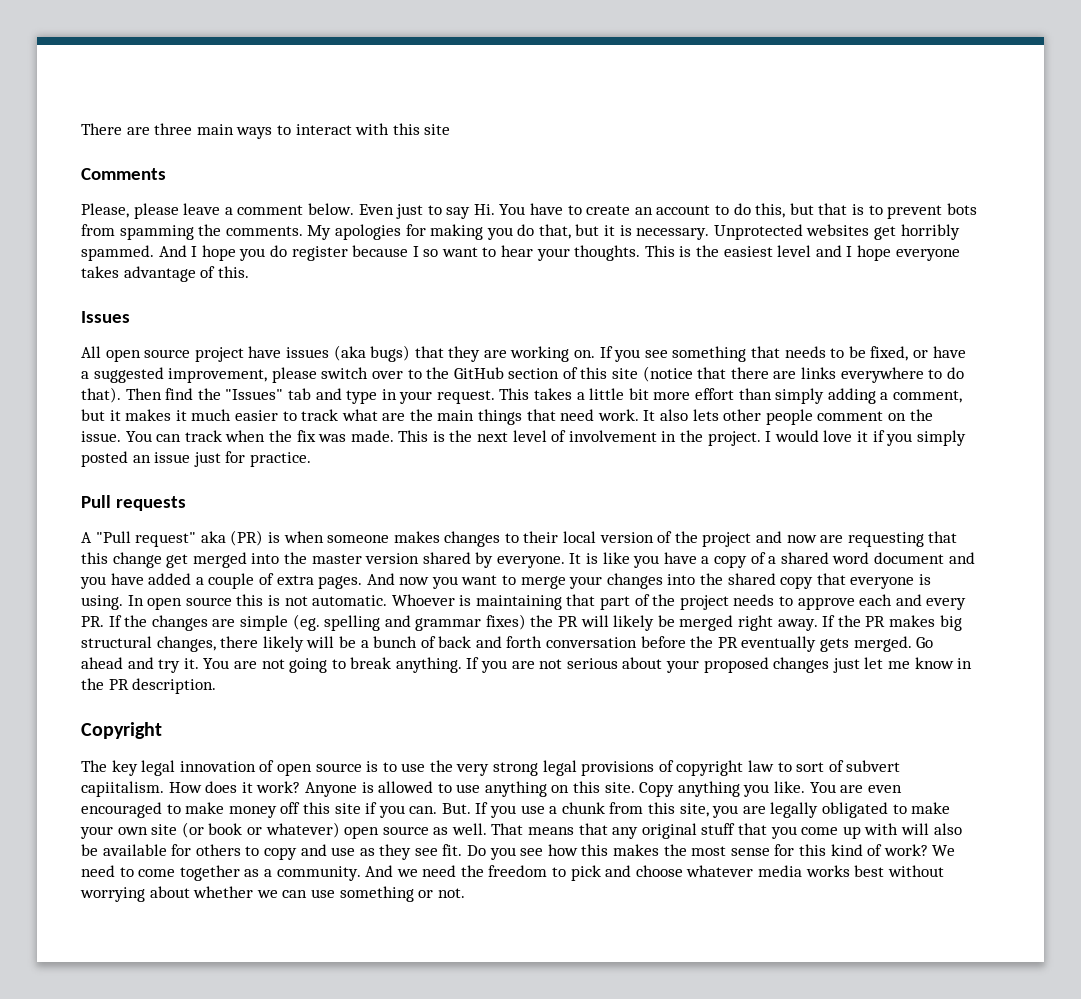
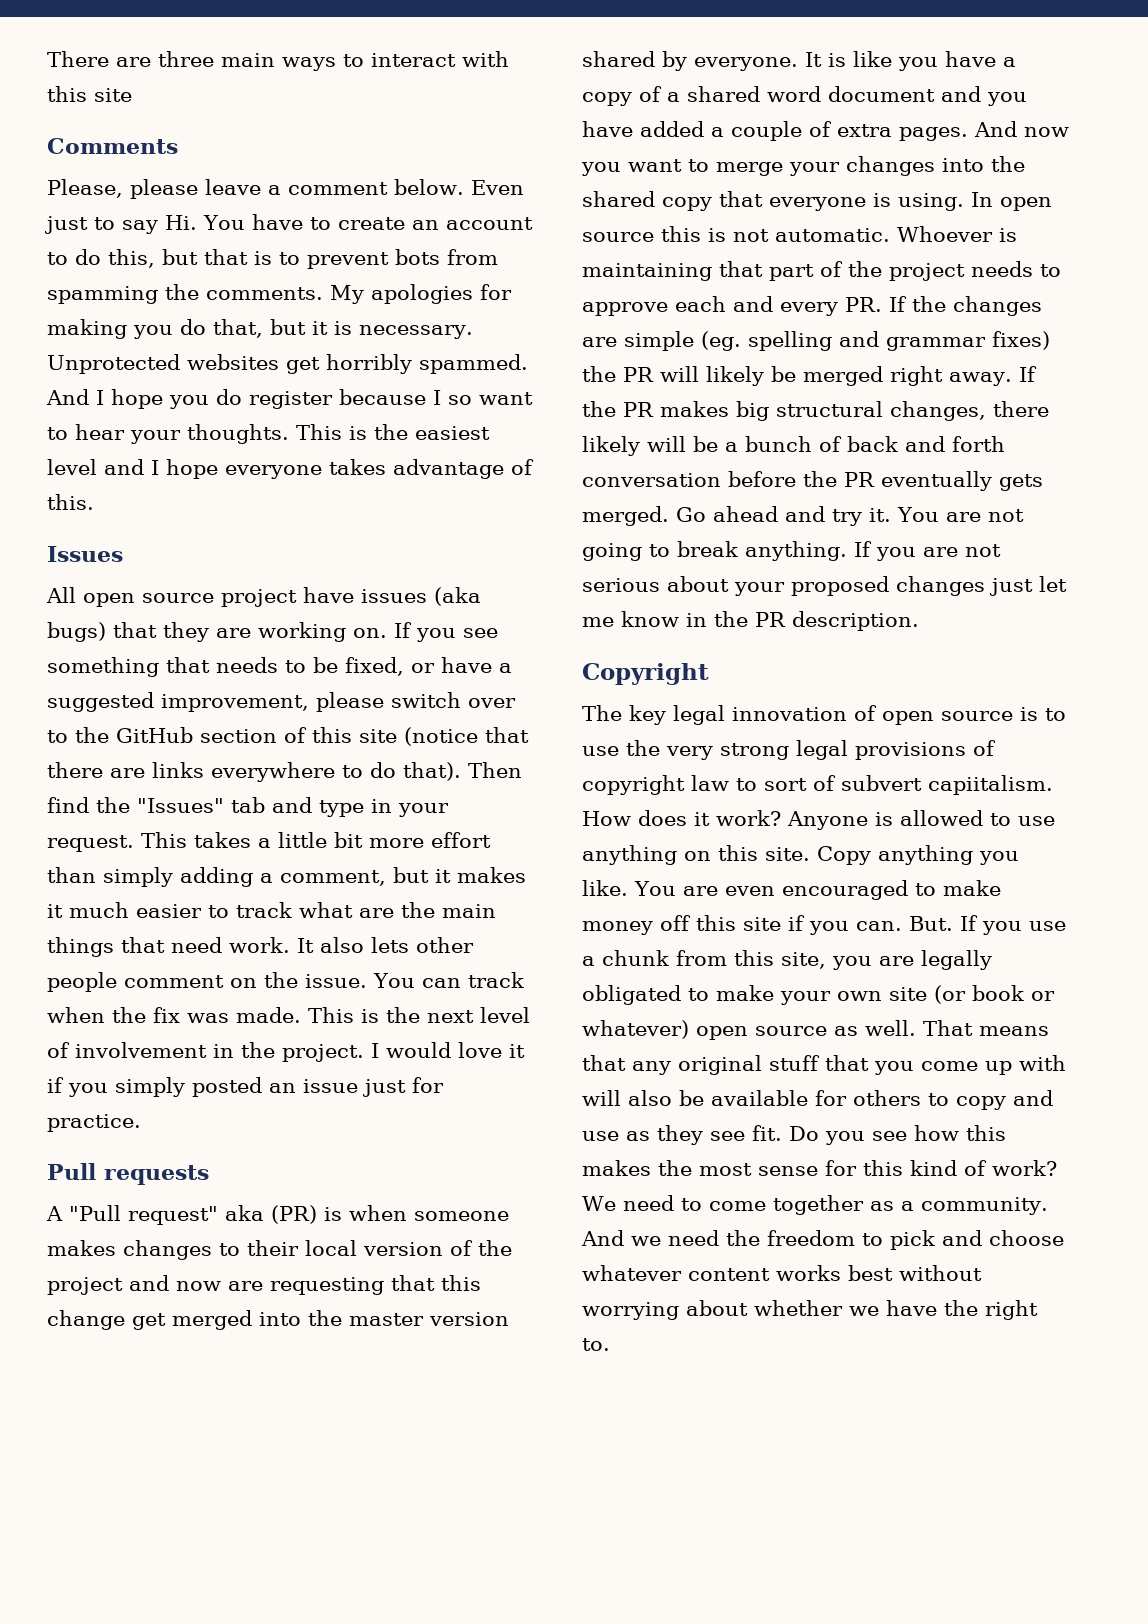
- And we need the freedom to pick and choose whatever media works best without worrying about whether we can use something or not.
+ And we need the freedom to pick and choose whatever content works best without worrying about whether we have the right to.

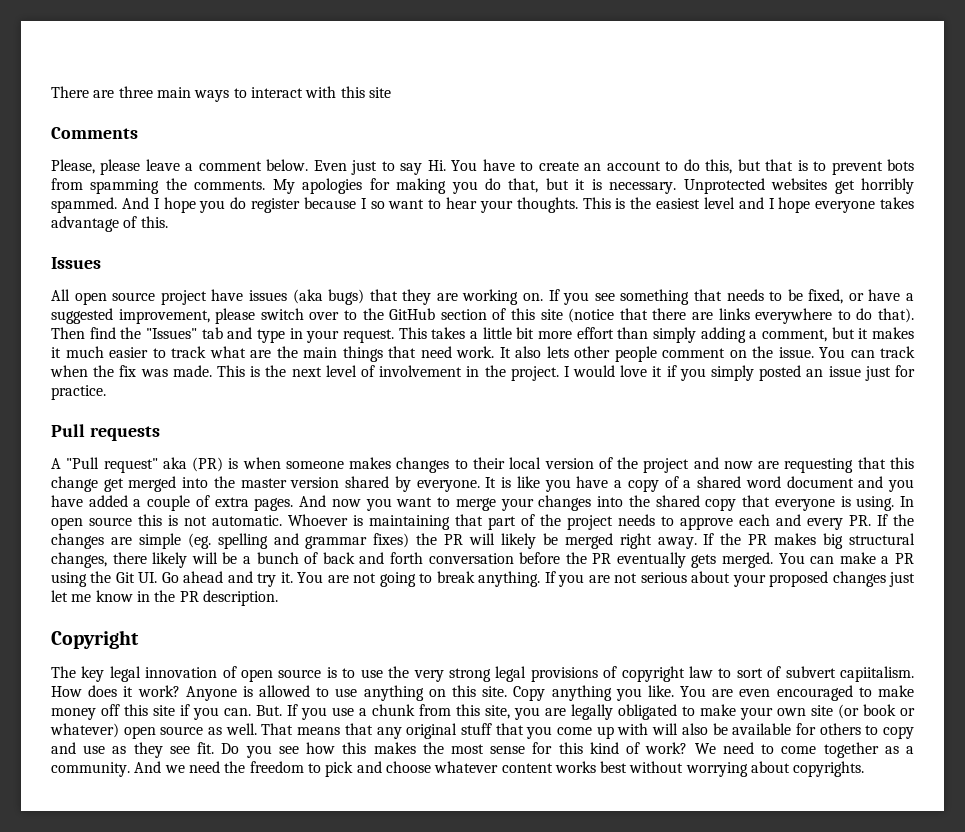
- Go ahead and try it.
+ You can make a PR using the Git UI. Go ahead and try it.
- And we need the freedom to pick and choose whatever content works best without worrying about whether we have the right to.
+ And we need the freedom to pick and choose whatever content works best without worrying about copyrights.

